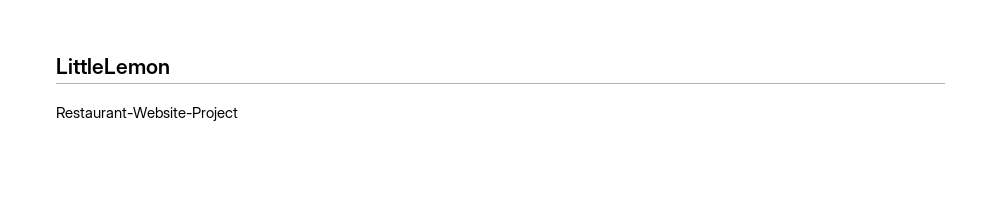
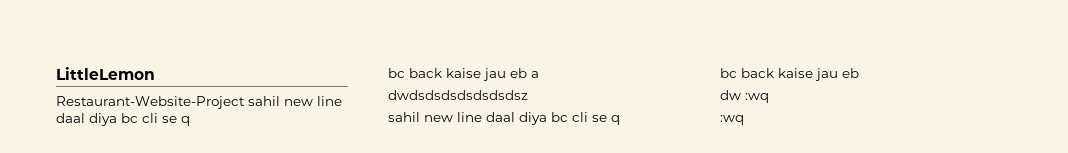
- Restaurant-Website-Project
+ Restaurant-Website-Project sahil new line daal diya bc cli se q
+ bc back kaise jau eb a
+ dwdsdsdsdsdsdsdsz
+ sahil new line daal diya bc cli se q
+ bc back kaise jau eb
+ dw :wq
+ :wq

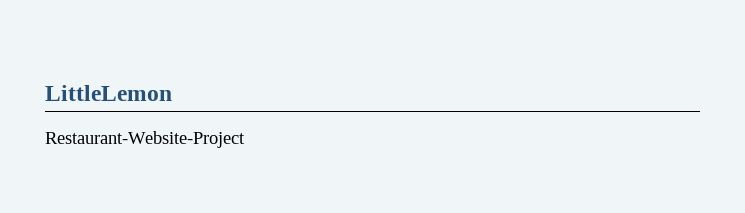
- Restaurant-Website-Project sahil new line daal diya bc cli se q
- bc back kaise jau eb a
- dwdsdsdsdsdsdsdsz
- sahil new line daal diya bc cli se q
- bc back kaise jau eb
- dw :wq
- :wq
+ Restaurant-Website-Project

